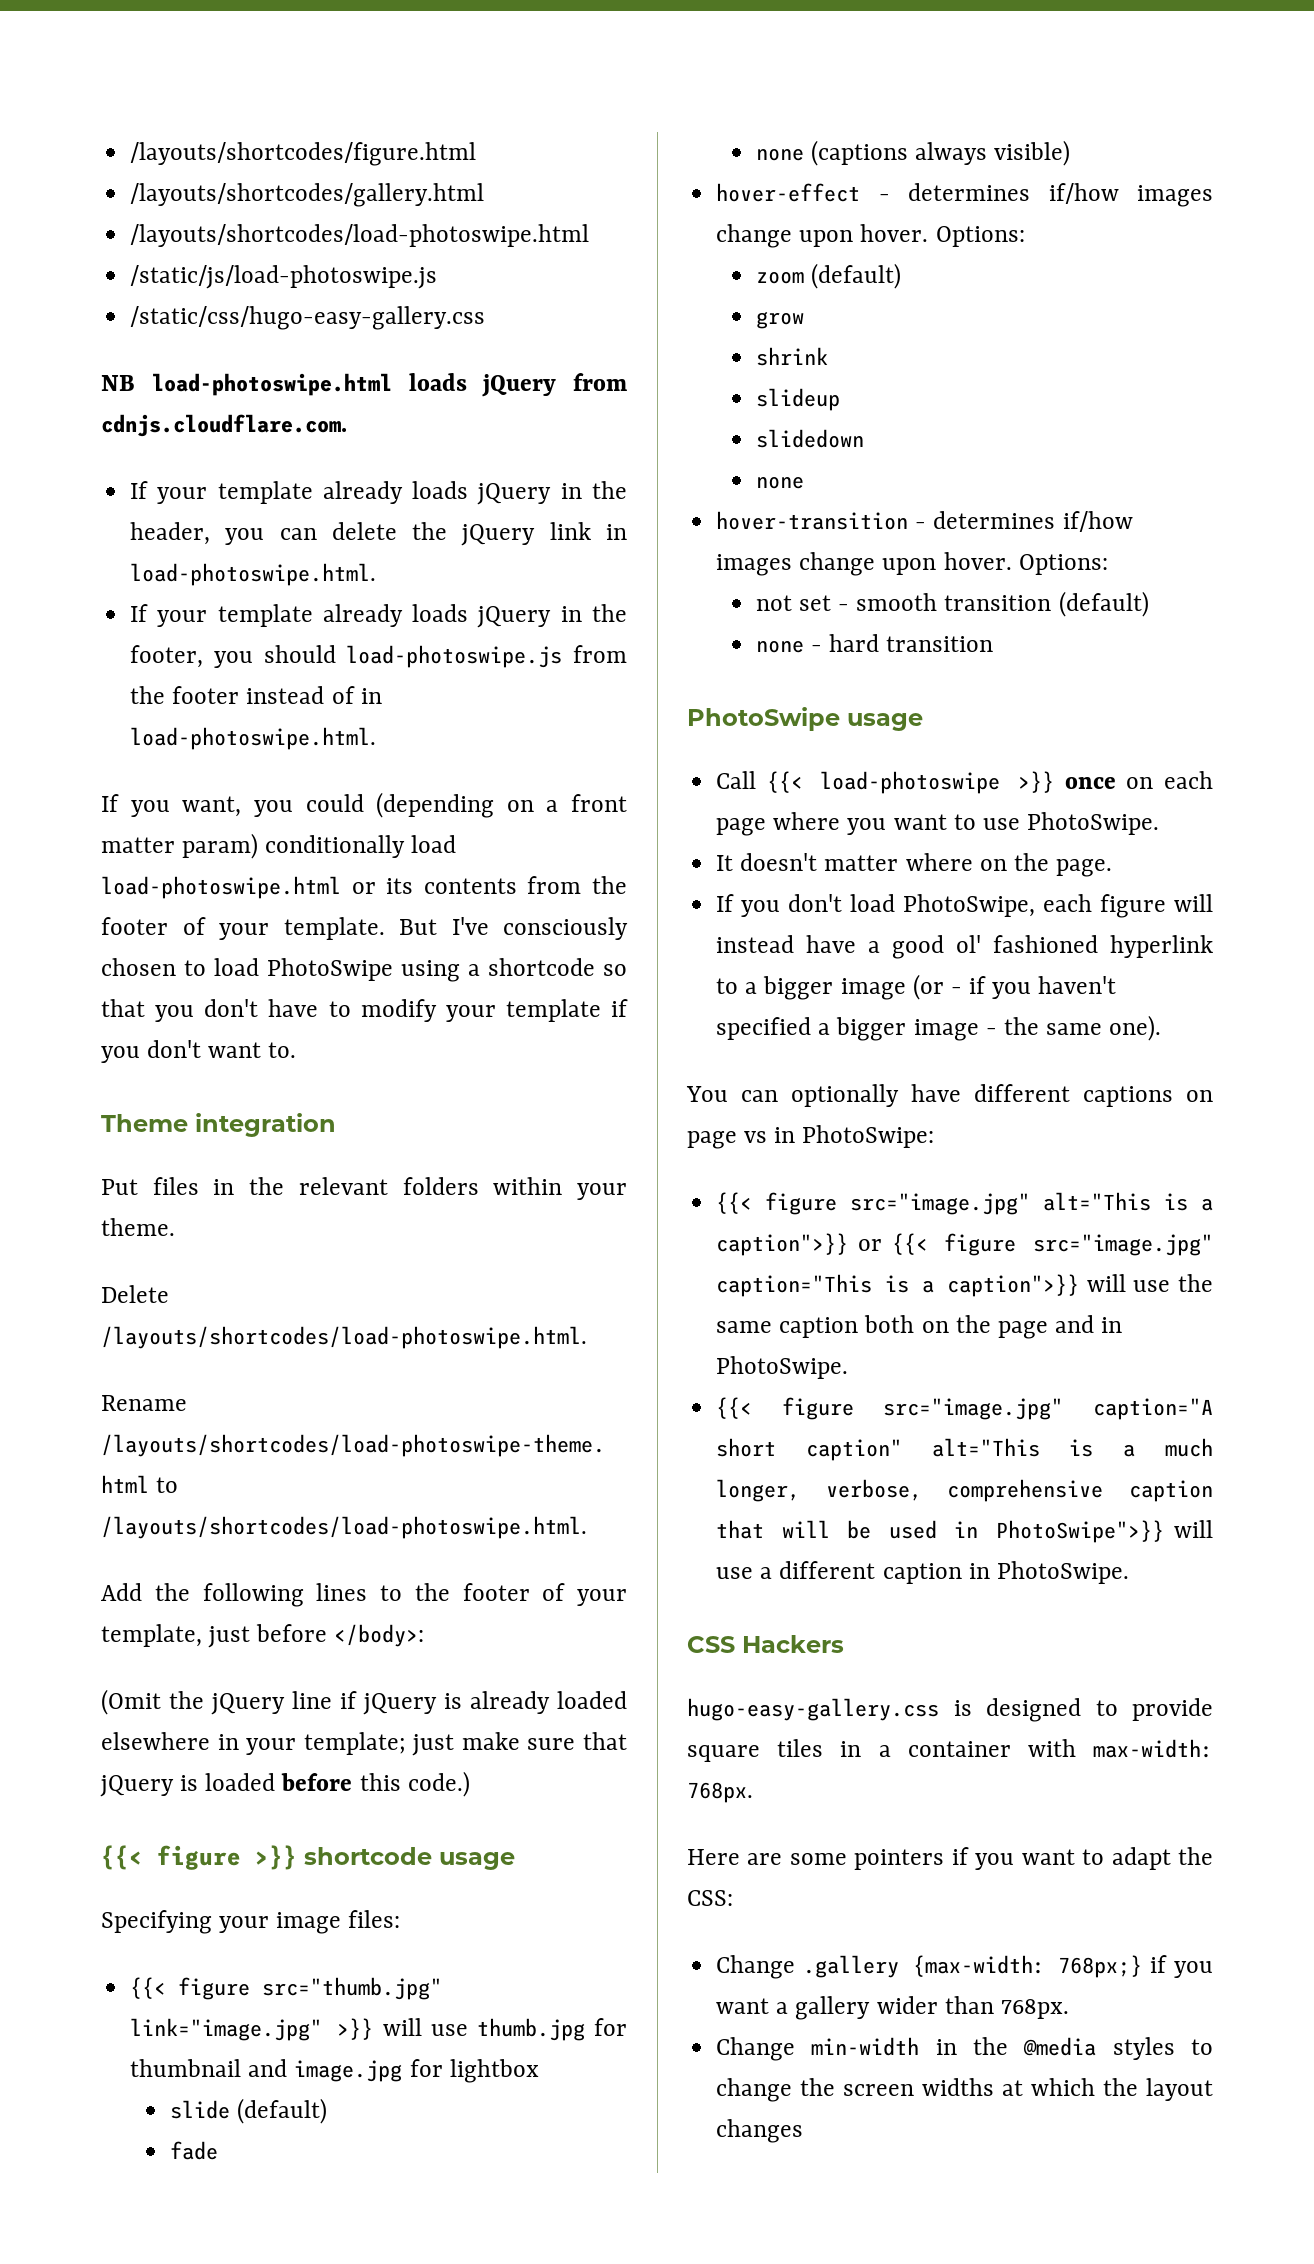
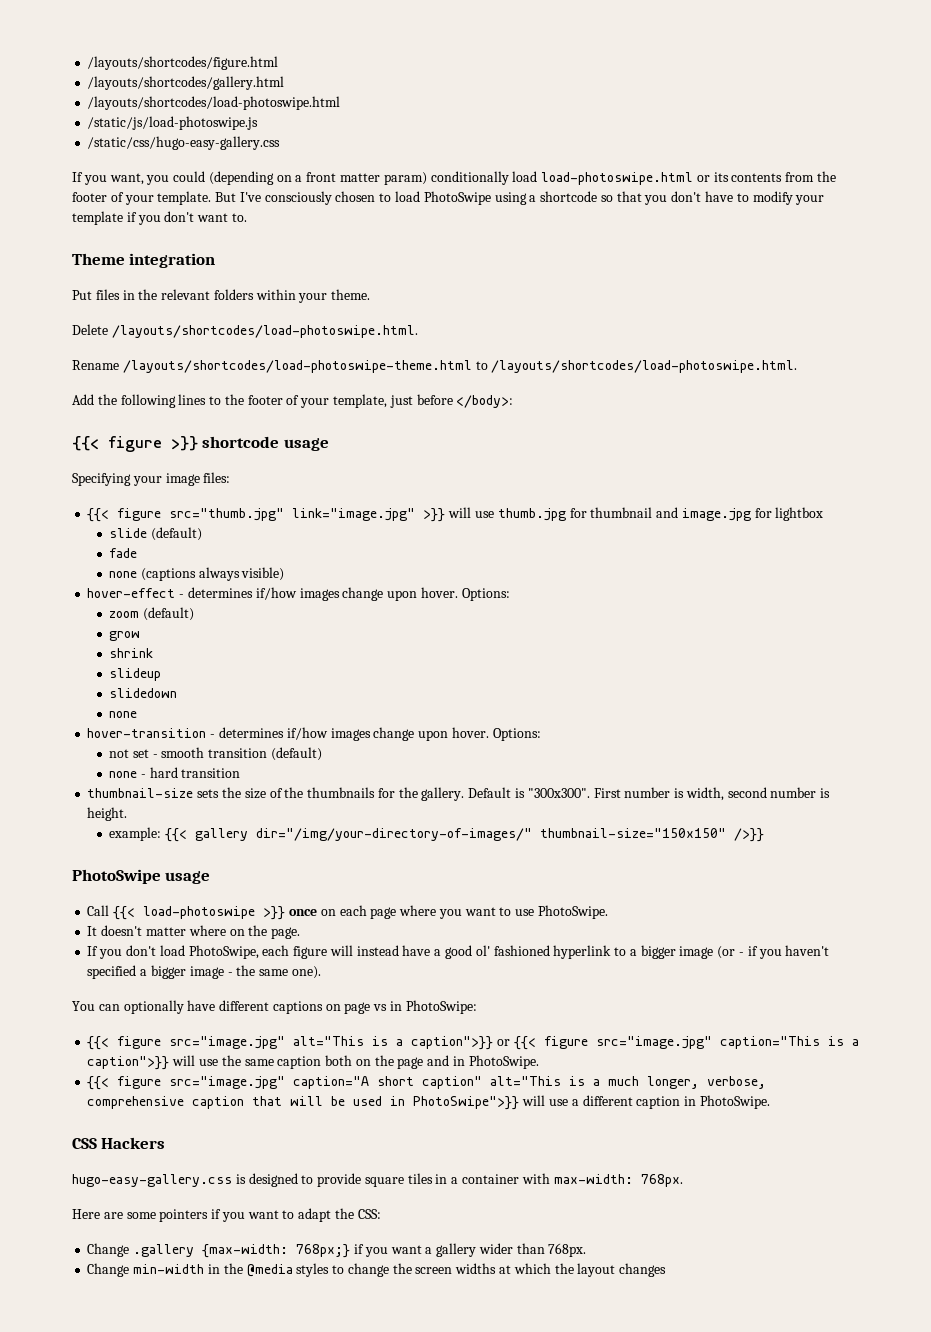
- NB load-photoswipe.html loads jQuery from cdnjs.cloudflare.com.
- If your template already loads jQuery in the header, you can delete the jQuery link in load-photoswipe.html.
- If your template already loads jQuery in the footer, you should load-photoswipe.js from the footer instead of in load-photoswipe.html.
- (Omit the jQuery line if jQuery is already loaded elsewhere in your template; just make sure that jQuery is loaded before this code.)
+ thumbnail-size sets the size of the thumbnails for the gallery. Default is "300x300". First number is width, second number is height.
+ example: {{< gallery dir="/img/your-directory-of-images/" thumbnail-size="150x150" />}}

